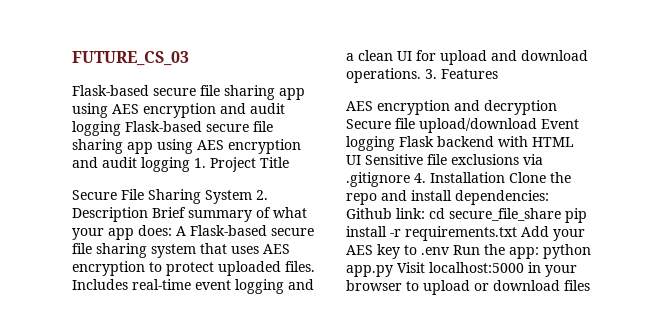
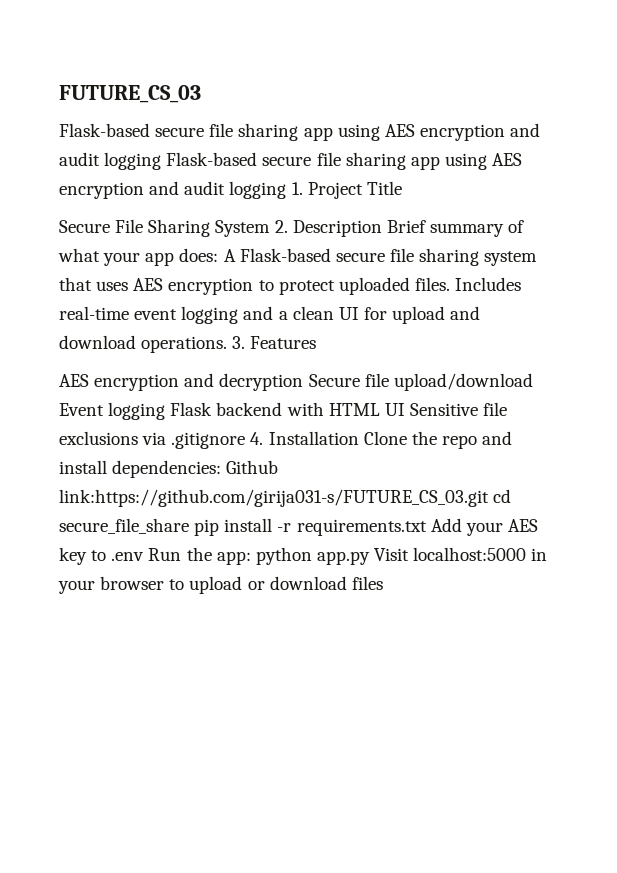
- AES encryption and decryption Secure file upload/download Event logging Flask backend with HTML UI Sensitive file exclusions via .gitignore 4. Installation Clone the repo and install dependencies: Github link: cd secure_file_share pip install -r requirements.txt Add your AES key to .env Run the app: python app.py Visit localhost:5000 in your browser to upload or download files
+ AES encryption and decryption Secure file upload/download Event logging Flask backend with HTML UI Sensitive file exclusions via .gitignore 4. Installation Clone the repo and install dependencies: Github link:https://github.com/girija031-s/FUTURE_CS_03.git cd secure_file_share pip install -r requirements.txt Add your AES key to .env Run the app: python app.py Visit localhost:5000 in your browser to upload or download files

